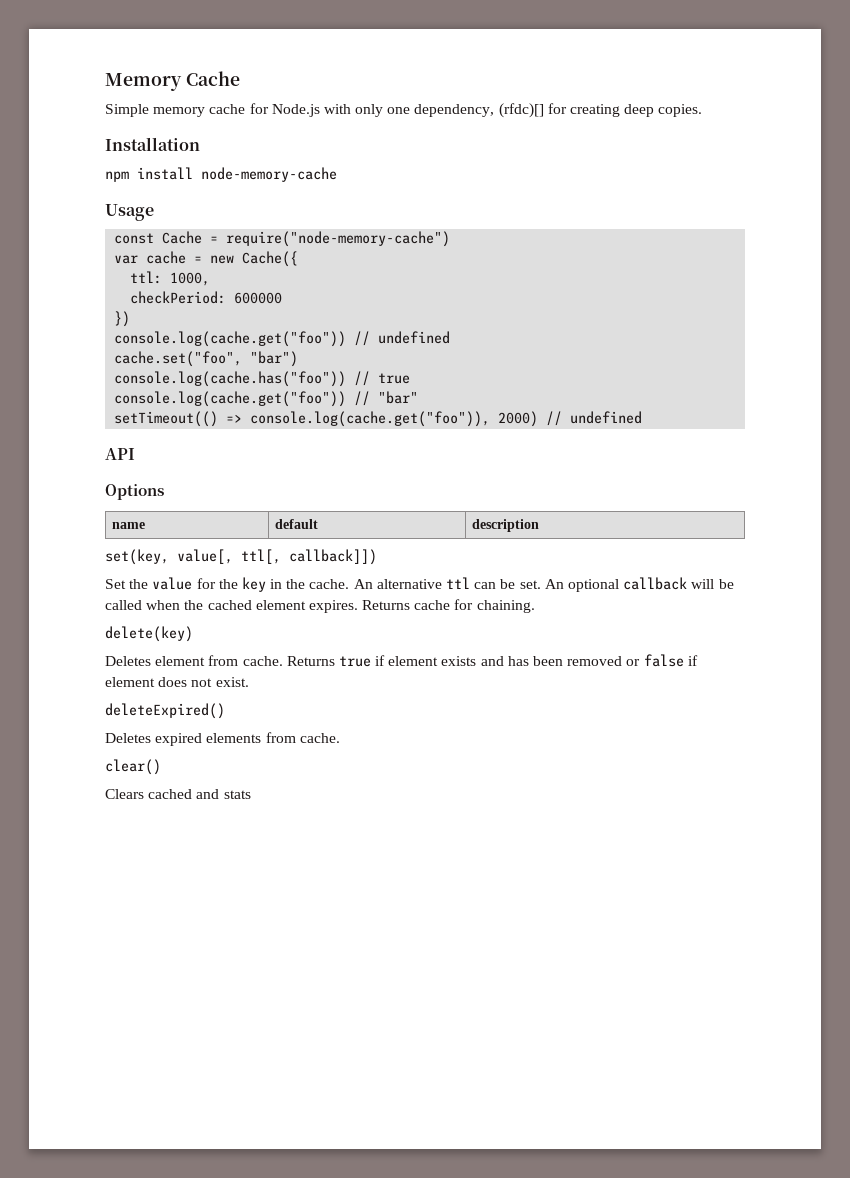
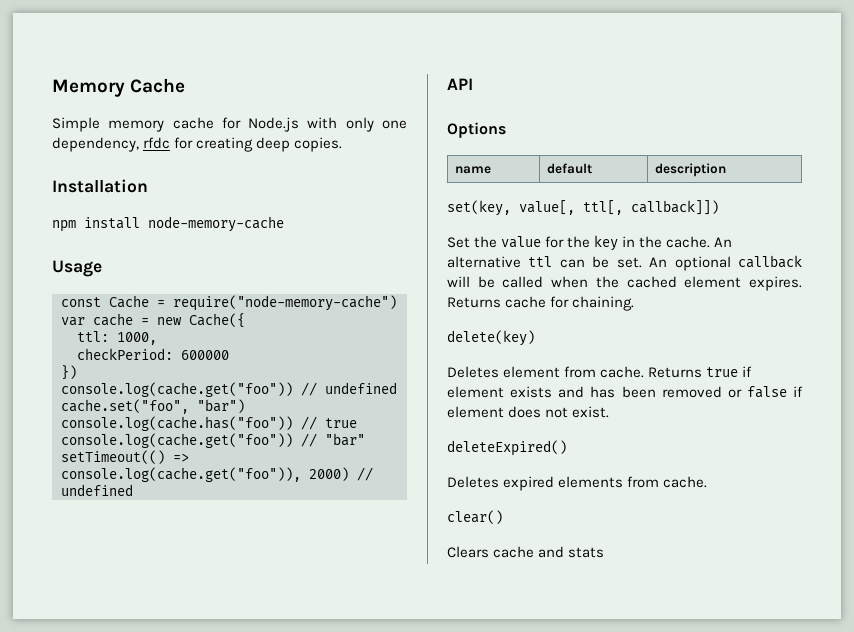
- Simple memory cache for Node.js with only one dependency, (rfdc)[] for creating deep copies.
+ Simple memory cache for Node.js with only one dependency, rfdc for creating deep copies.
- Clears cached and stats
+ Clears cache and stats

